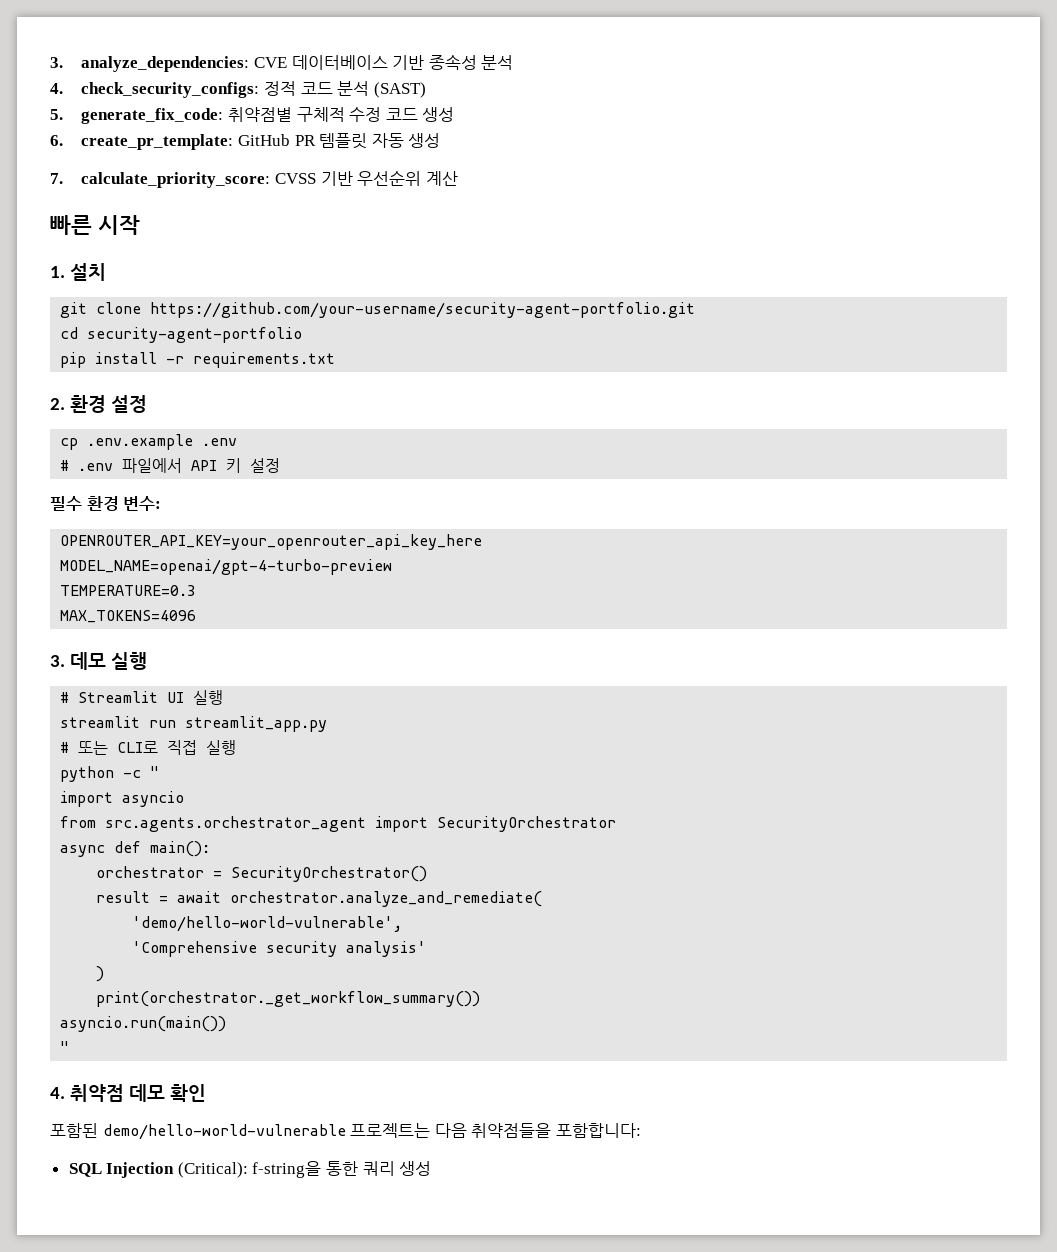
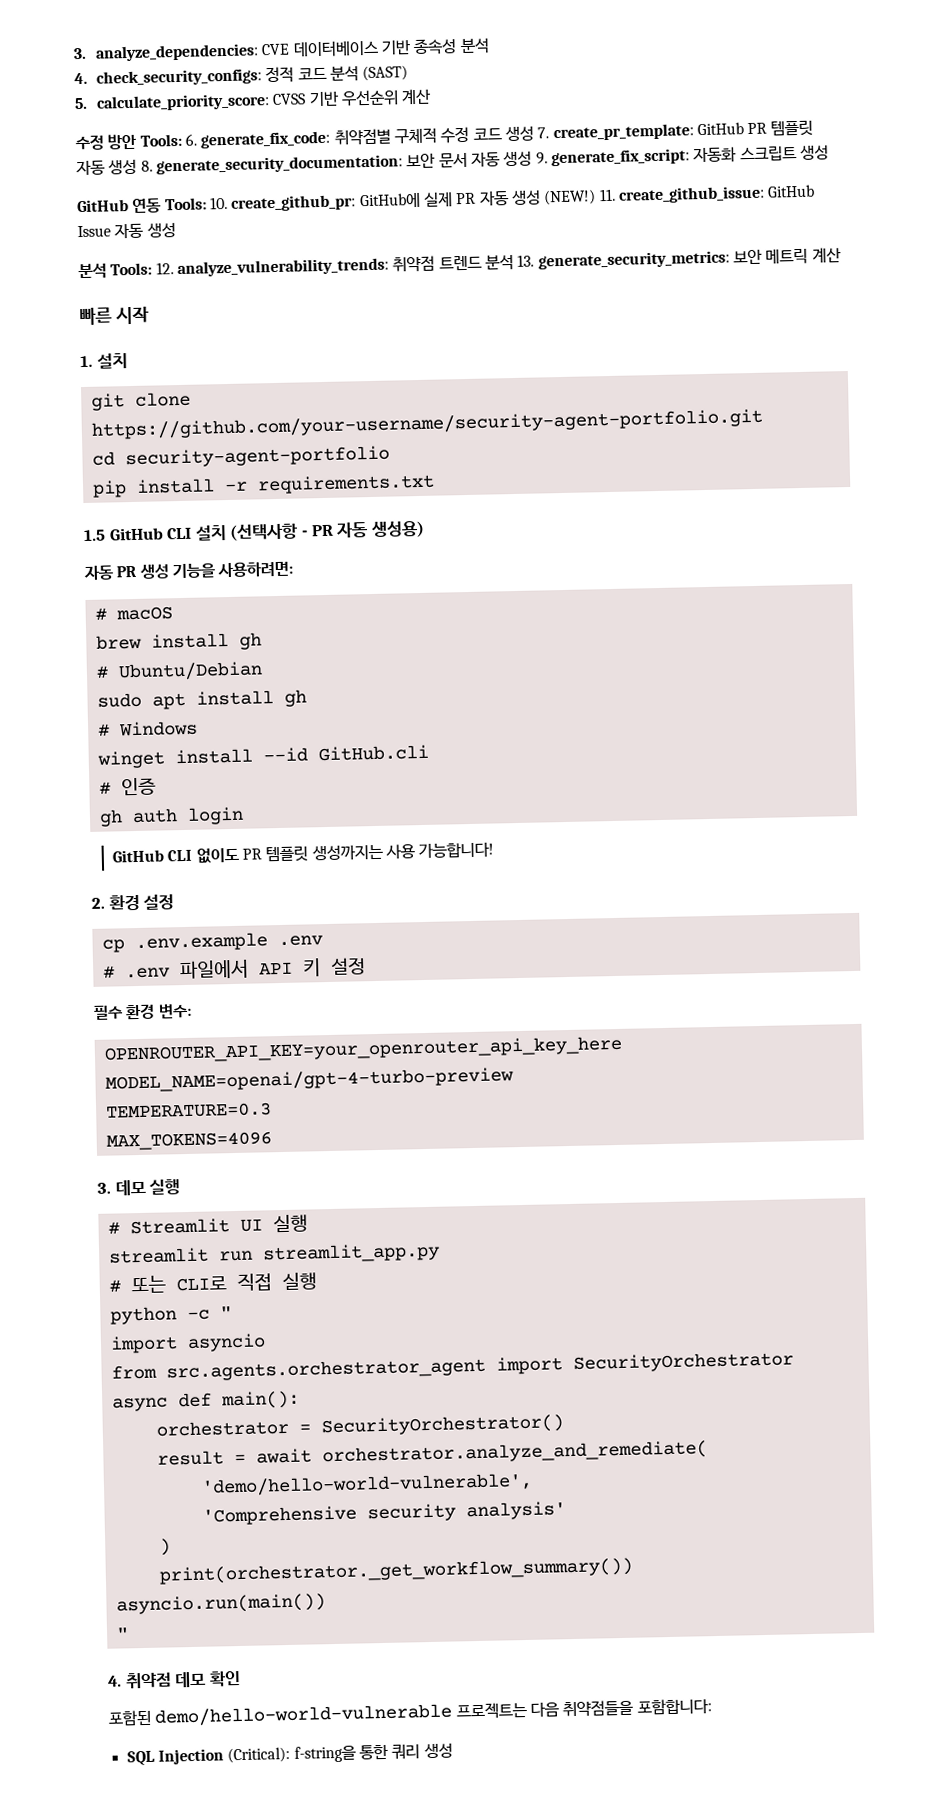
- 5. generate_fix_code: 취약점별 구체적 수정 코드 생성
- 6. create_pr_template: GitHub PR 템플릿 자동 생성
- 7. calculate_priority_score: CVSS 기반 우선순위 계산
+ 5. calculate_priority_score: CVSS 기반 우선순위 계산
+ 수정 방안 Tools: 6. generate_fix_code: 취약점별 구체적 수정 코드 생성 7. create_pr_template: GitHub PR 템플릿 자동 생성 8. generate_security_documentation: 보안 문서 자동 생성 9. generate_fix_script: 자동화 스크립트 생성
+ GitHub 연동 Tools: 10. create_github_pr: GitHub에 실제 PR 자동 생성 (NEW!) 11. create_github_issue: GitHub Issue 자동 생성
+ 분석 Tools: 12. analyze_vulnerability_trends: 취약점 트렌드 분석 13. generate_security_metrics: 보안 메트릭 계산
+ 1.5 GitHub CLI 설치 (선택사항 - PR 자동 생성용)
+ 자동 PR 생성 기능을 사용하려면:
+ # macOS
+ brew install gh
+ # Ubuntu/Debian
+ sudo apt install gh
+ # Windows
+ winget install --id GitHub.cli
+ # 인증
+ gh auth login
+ GitHub CLI 없이도 PR 템플릿 생성까지는 사용 가능합니다!

